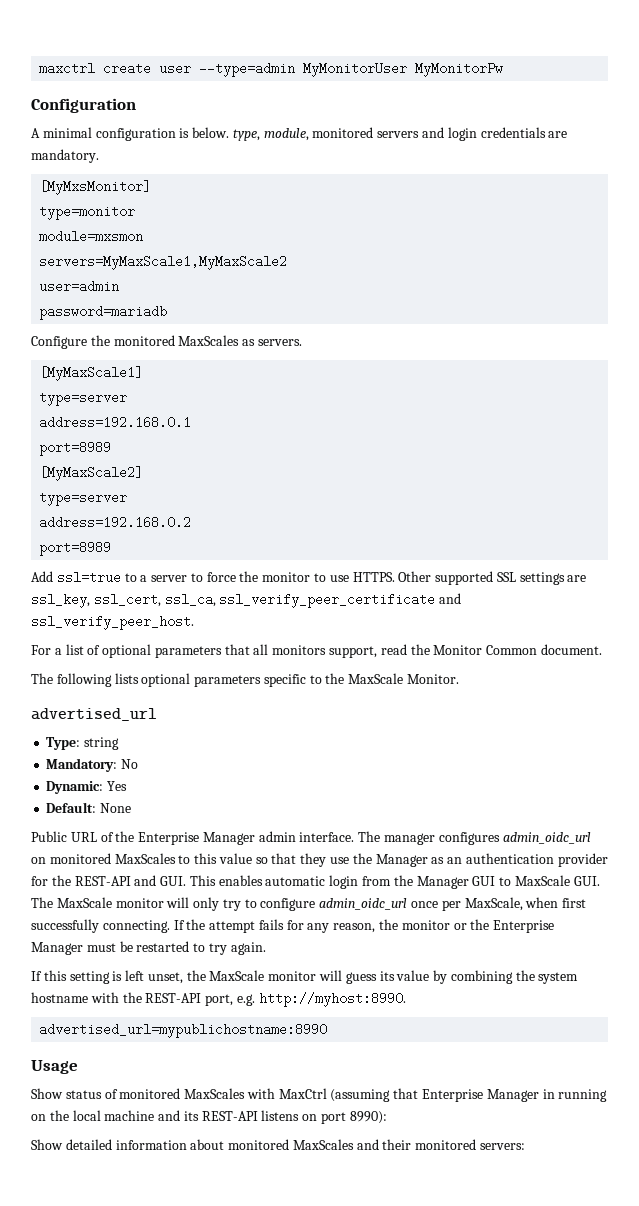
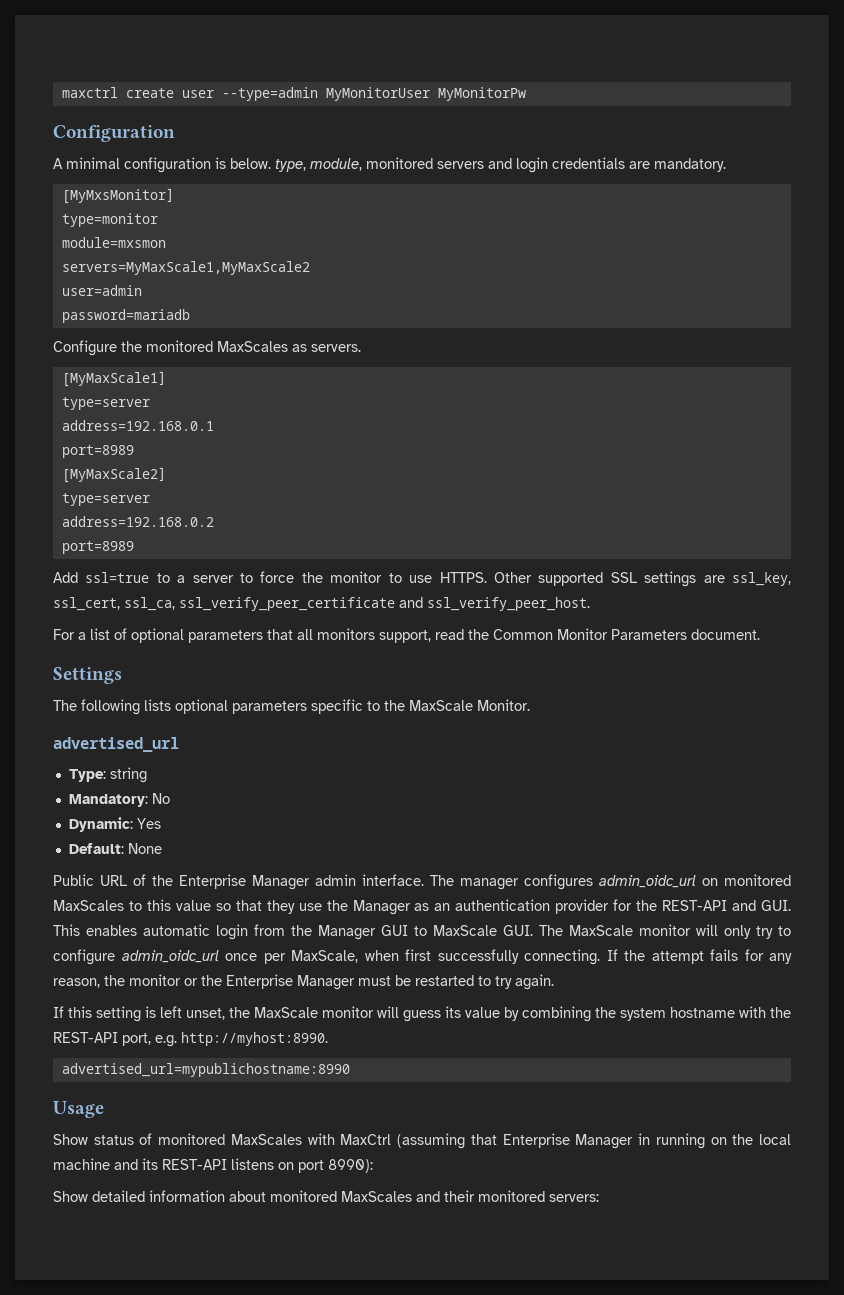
- For a list of optional parameters that all monitors support, read the Monitor Common document.
+ For a list of optional parameters that all monitors support, read the Common Monitor Parameters document.
+ Settings

